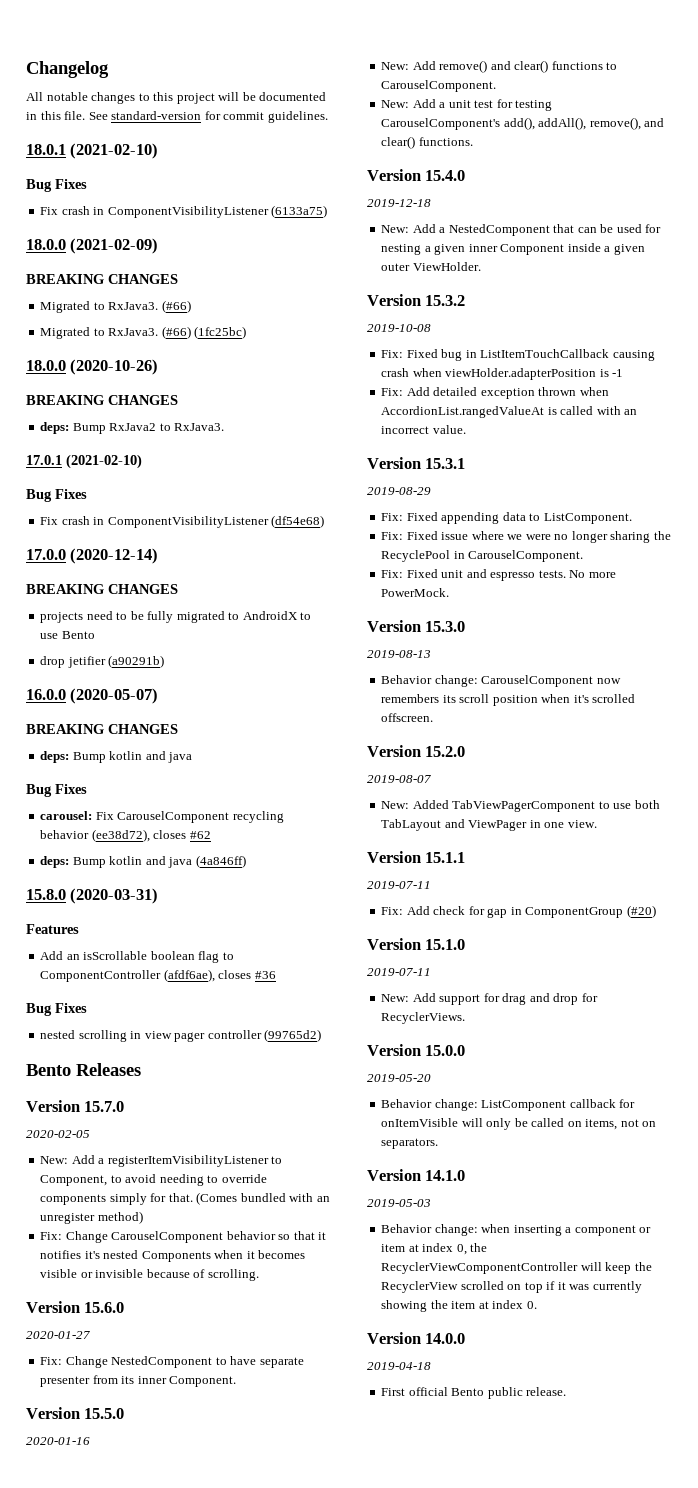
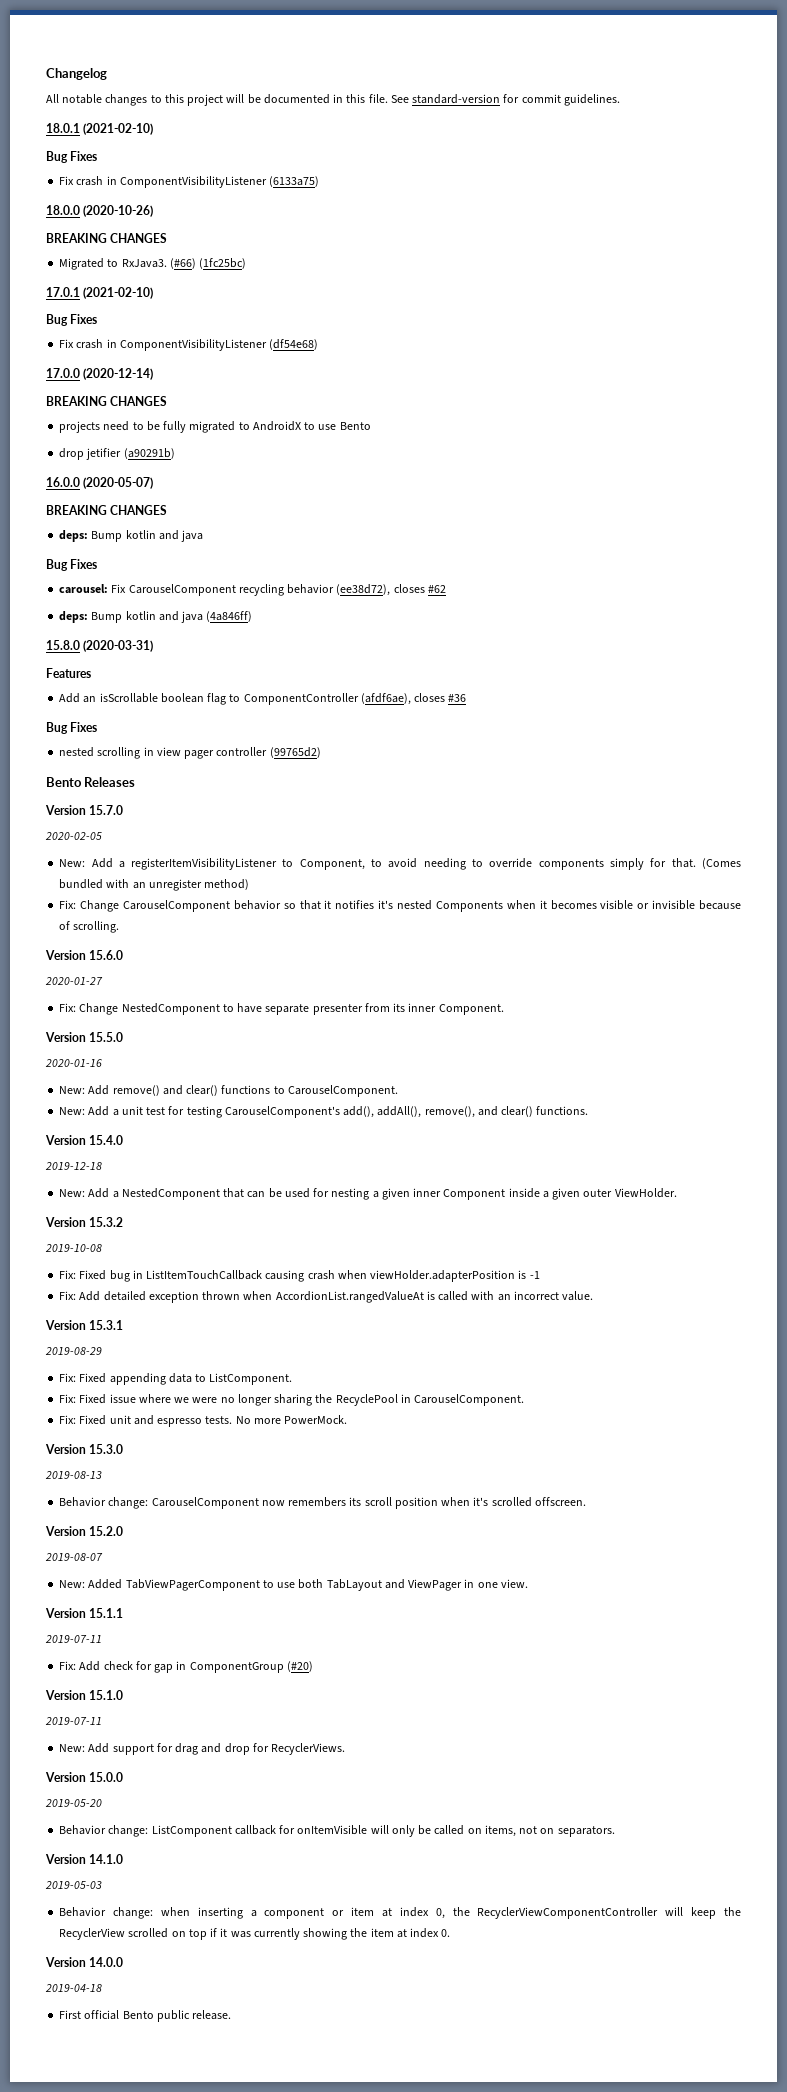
- 18.0.0 (2021-02-09)
+ 18.0.0 (2020-10-26)
  BREAKING CHANGES
- Migrated to RxJava3. (#66)
  Migrated to RxJava3. (#66) (1fc25bc)
- 18.0.0 (2020-10-26)
- BREAKING CHANGES
- deps: Bump RxJava2 to RxJava3.

